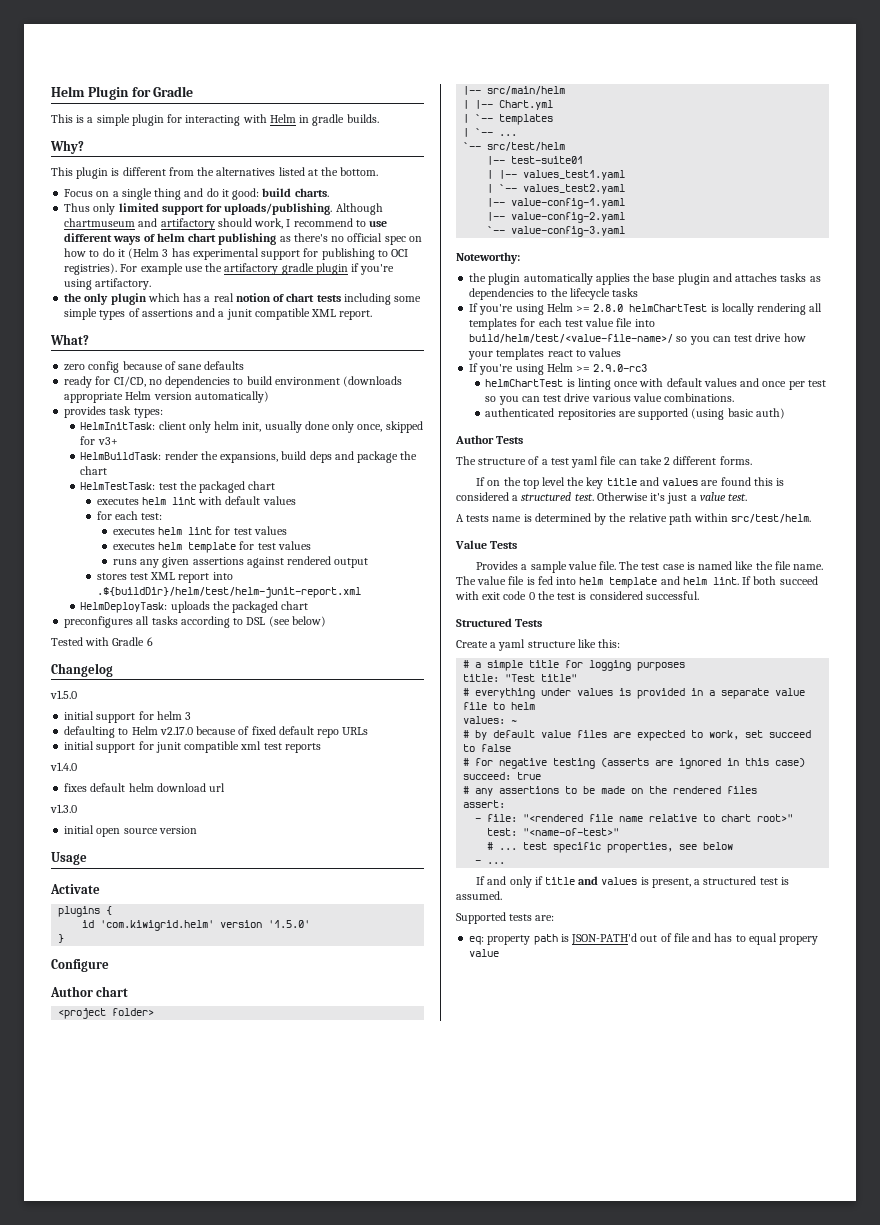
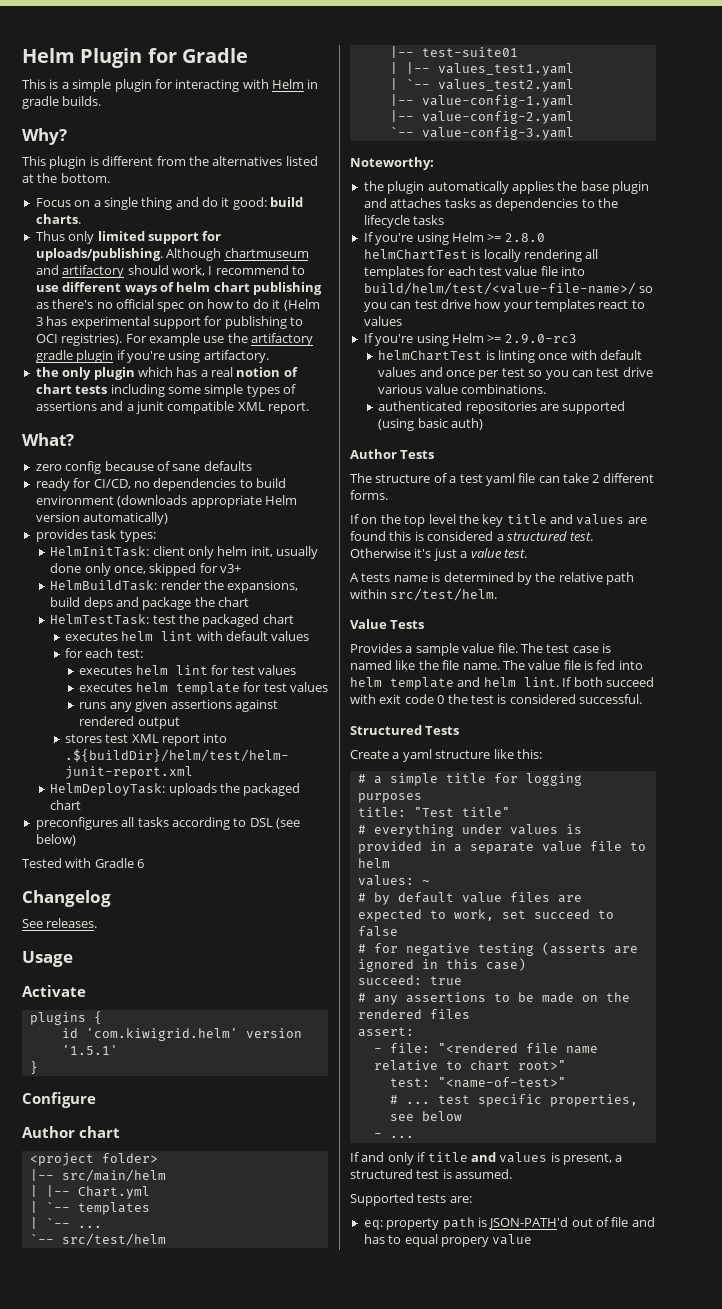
- v1.5.0
- initial support for helm 3
- defaulting to Helm v2.17.0 because of fixed default repo URLs
- initial support for junit compatible xml test reports
- v1.4.0
- fixes default helm download url
- v1.3.0
- initial open source version
+ See releases.
- id 'com.kiwigrid.helm' version '1.5.0'
+ id 'com.kiwigrid.helm' version '1.5.1'

